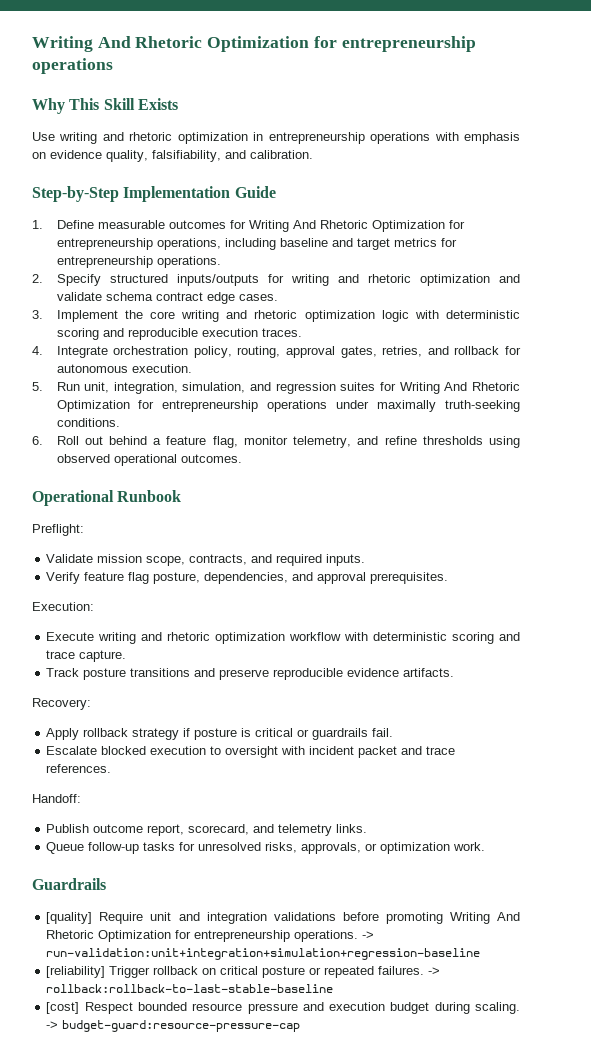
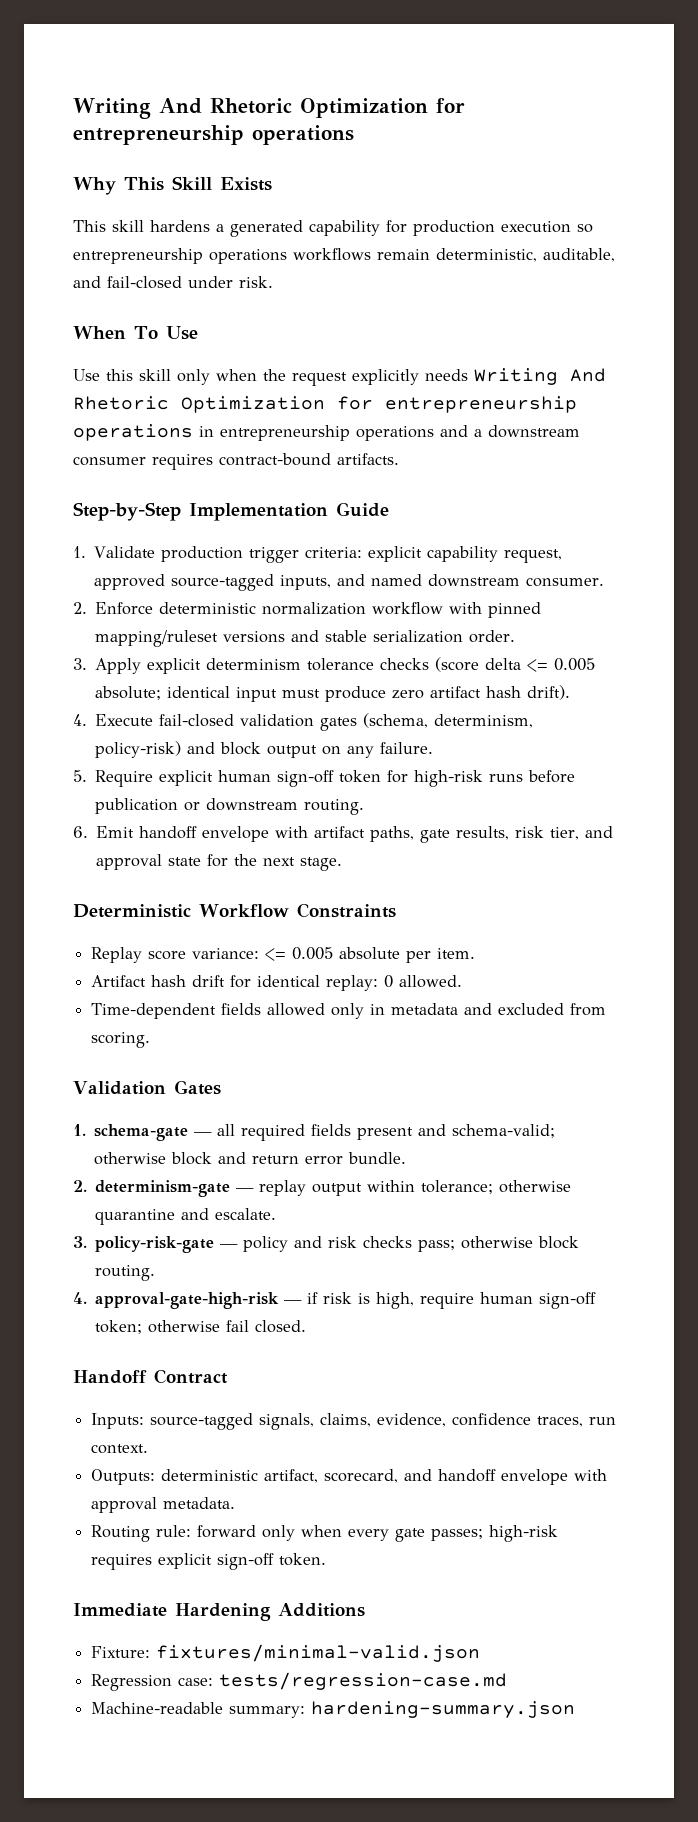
- Use writing and rhetoric optimization in entrepreneurship operations with emphasis on evidence quality, falsifiability, and calibration.
+ This skill hardens a generated capability for production execution so entrepreneurship operations workflows remain deterministic, auditable, and fail-closed under risk.
+ When To Use
+ Use this skill only when the request explicitly needs Writing And Rhetoric Optimization for entrepreneurship operations in entrepreneurship operations and a downstream consumer requires contract-bound artifacts.
  Step-by-Step Implementation Guide
- 1. Define measurable outcomes for Writing And Rhetoric Optimization for entrepreneurship operations, including baseline and target metrics for entrepreneurship operations.
- 2. Specify structured inputs/outputs for writing and rhetoric optimization and validate schema contract edge cases.
- 3. Implement the core writing and rhetoric optimization logic with deterministic scoring and reproducible execution traces.
- 4. Integrate orchestration policy, routing, approval gates, retries, and rollback for autonomous execution.
- 5. Run unit, integration, simulation, and regression suites for Writing And Rhetoric Optimization for entrepreneurship operations under maximally truth-seeking conditions.
- 6. Roll out behind a feature flag, monitor telemetry, and refine thresholds using observed operational outcomes.
- Operational Runbook
- Preflight:
- Validate mission scope, contracts, and required inputs.
- Verify feature flag posture, dependencies, and approval prerequisites.
- Execution:
- Execute writing and rhetoric optimization workflow with deterministic scoring and trace capture.
- Track posture transitions and preserve reproducible evidence artifacts.
- Recovery:
- Apply rollback strategy if posture is critical or guardrails fail.
- Escalate blocked execution to oversight with incident packet and trace references.
- Handoff:
- Publish outcome report, scorecard, and telemetry links.
- Queue follow-up tasks for unresolved risks, approvals, or optimization work.
- Guardrails
- [quality] Require unit and integration validations before promoting Writing And Rhetoric Optimization for entrepreneurship operations. -> run-validation:unit+integration+simulation+regression-baseline
- [reliability] Trigger rollback on critical posture or repeated failures. -> rollback:rollback-to-last-stable-baseline
- [cost] Respect bounded resource pressure and execution budget during scaling. -> budget-guard:resource-pressure-cap
+ 1. Validate production trigger criteria: explicit capability request, approved source-tagged inputs, and named downstream consumer.
+ 2. Enforce deterministic normalization workflow with pinned mapping/ruleset versions and stable serialization order.
+ 3. Apply explicit determinism tolerance checks (score delta <= 0.005 absolute; identical input must produce zero artifact hash drift).
+ 4. Execute fail-closed validation gates (schema, determinism, policy-risk) and block output on any failure.
+ 5. Require explicit human sign-off token for high-risk runs before publication or downstream routing.
+ 6. Emit handoff envelope with artifact paths, gate results, risk tier, and approval state for the next stage.
+ Deterministic Workflow Constraints
+ Replay score variance: <= 0.005 absolute per item.
+ Artifact hash drift for identical replay: 0 allowed.
+ Time-dependent fields allowed only in metadata and excluded from scoring.
+ Validation Gates
+ 1. schema-gate — all required fields present and schema-valid; otherwise block and return error bundle.
+ 2. determinism-gate — replay output within tolerance; otherwise quarantine and escalate.
+ 3. policy-risk-gate — policy and risk checks pass; otherwise block routing.
+ 4. approval-gate-high-risk — if risk is high, require human sign-off token; otherwise fail closed.
+ Handoff Contract
+ Inputs: source-tagged signals, claims, evidence, confidence traces, run context.
+ Outputs: deterministic artifact, scorecard, and handoff envelope with approval metadata.
+ Routing rule: forward only when every gate passes; high-risk requires explicit sign-off token.
+ Immediate Hardening Additions
+ Fixture: fixtures/minimal-valid.json
+ Regression case: tests/regression-case.md
+ Machine-readable summary: hardening-summary.json

